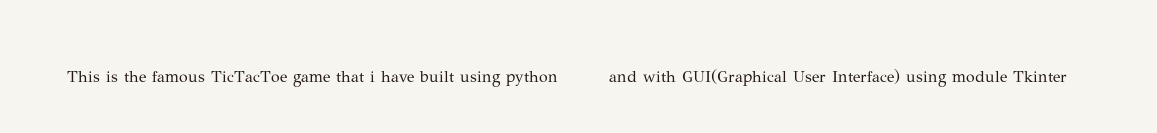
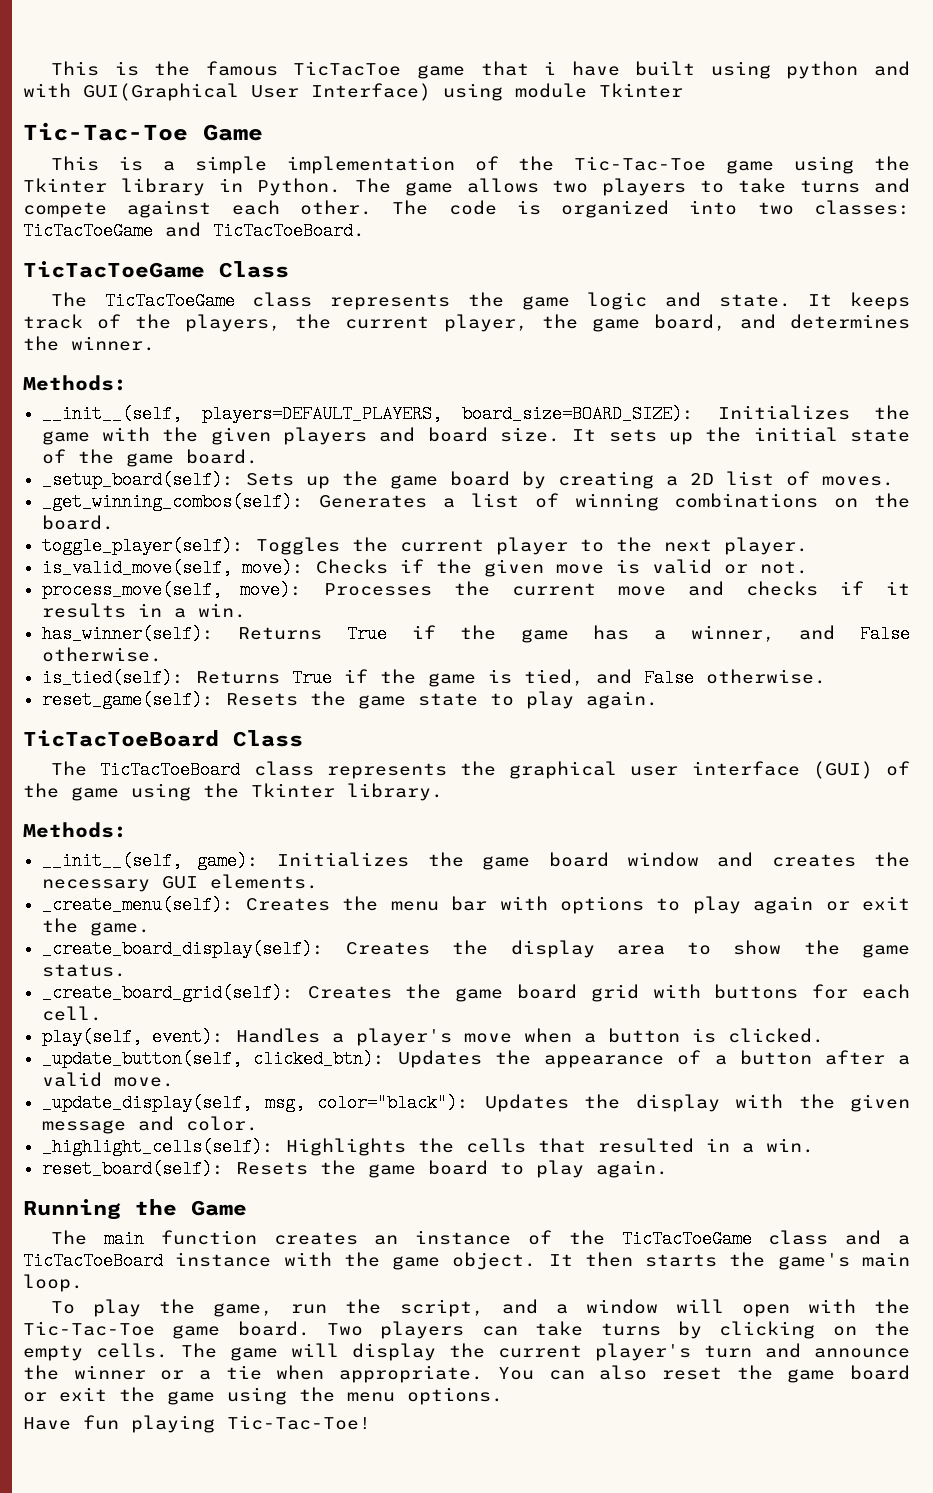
+ Tic-Tac-Toe Game
+ This is a simple implementation of the Tic-Tac-Toe game using the Tkinter library in Python. The game allows two players to take turns and compete against each other. The code is organized into two classes: TicTacToeGame and TicTacToeBoard.
+ TicTacToeGame Class
+ The TicTacToeGame class represents the game logic and state. It keeps track of the players, the current player, the game board, and determines the winner.
+ Methods:
+ __init__(self, players=DEFAULT_PLAYERS, board_size=BOARD_SIZE): Initializes the game with the given players and board size. It sets up the initial state of the game board.
+ _setup_board(self): Sets up the game board by creating a 2D list of moves.
+ _get_winning_combos(self): Generates a list of winning combinations on the board.
+ toggle_player(self): Toggles the current player to the next player.
+ is_valid_move(self, move): Checks if the given move is valid or not.
+ process_move(self, move): Processes the current move and checks if it results in a win.
+ has_winner(self): Returns True if the game has a winner, and False otherwise.
+ is_tied(self): Returns True if the game is tied, and False otherwise.
+ reset_game(self): Resets the game state to play again.
+ TicTacToeBoard Class
+ The TicTacToeBoard class represents the graphical user interface (GUI) of the game using the Tkinter library.
+ Methods:
+ __init__(self, game): Initializes the game board window and creates the necessary GUI elements.
+ _create_menu(self): Creates the menu bar with options to play again or exit the game.
+ _create_board_display(self): Creates the display area to show the game status.
+ _create_board_grid(self): Creates the game board grid with buttons for each cell.
+ play(self, event): Handles a player's move when a button is clicked.
+ _update_button(self, clicked_btn): Updates the appearance of a button after a valid move.
+ _update_display(self, msg, color="black"): Updates the display with the given message and color.
+ _highlight_cells(self): Highlights the cells that resulted in a win.
+ reset_board(self): Resets the game board to play again.
+ Running the Game
+ The main function creates an instance of the TicTacToeGame class and a TicTacToeBoard instance with the game object. It then starts the game's main loop.
+ To play the game, run the script, and a window will open with the Tic-Tac-Toe game board. Two players can take turns by clicking on the empty cells. The game will display the current player's turn and announce the winner or a tie when appropriate. You can also reset the game board or exit the game using the menu options.
+ Have fun playing Tic-Tac-Toe!

